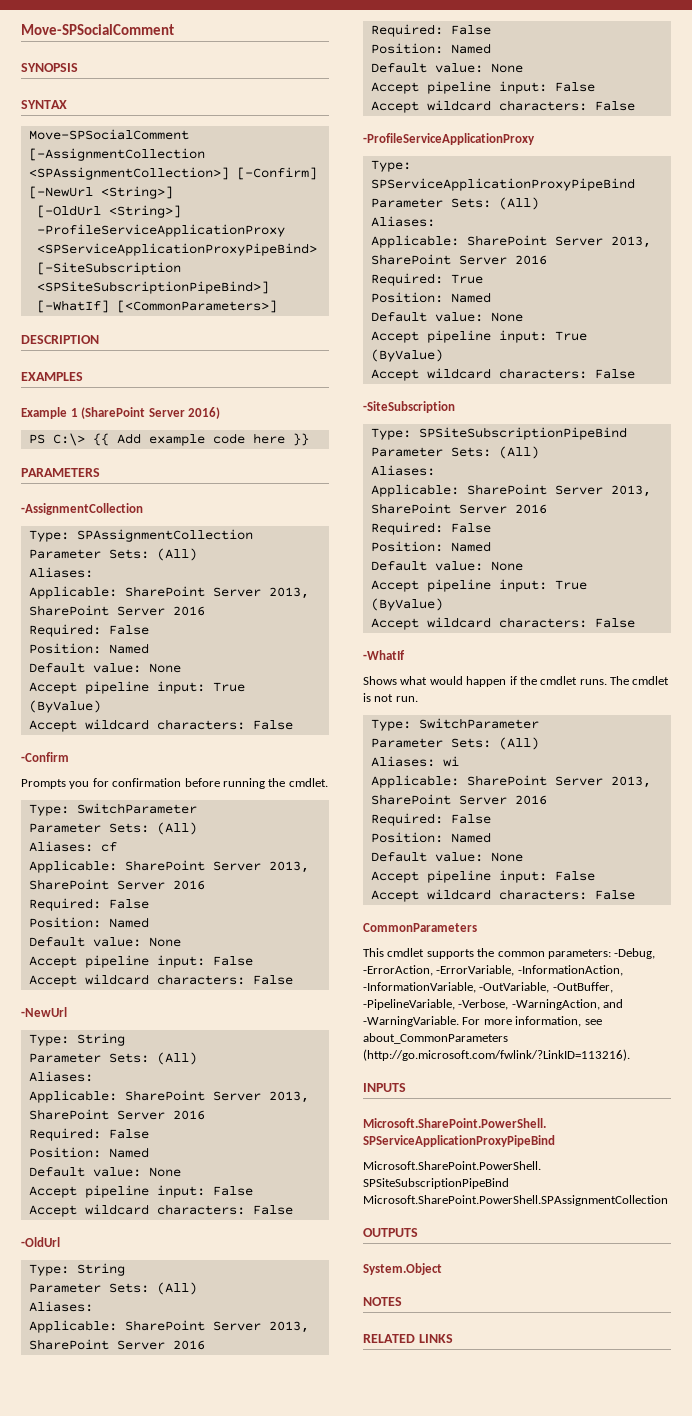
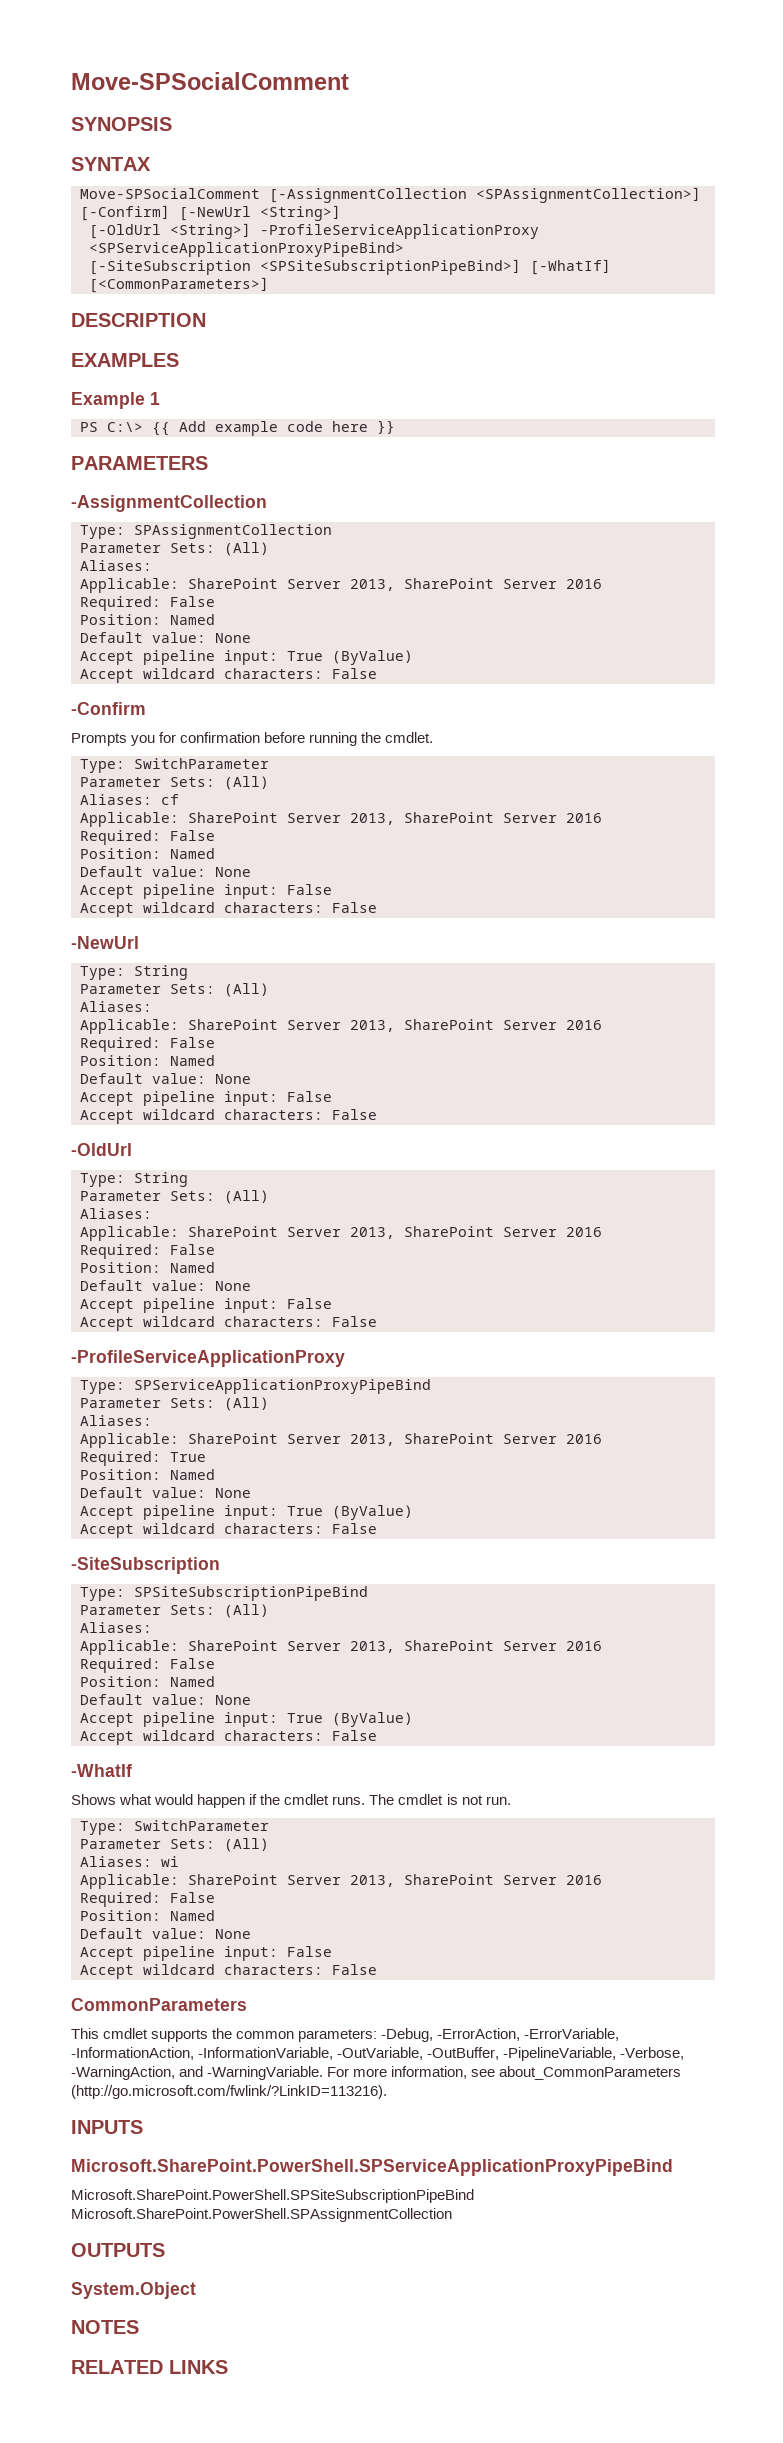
- Example 1 (SharePoint Server 2016)
+ Example 1

